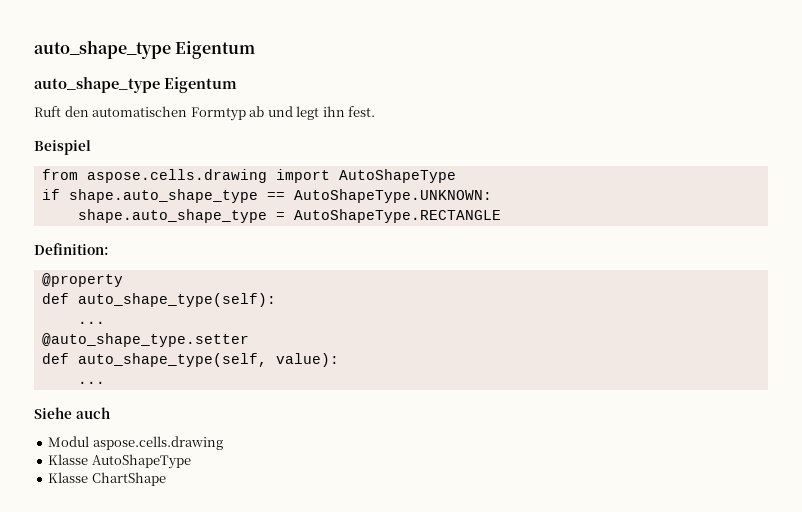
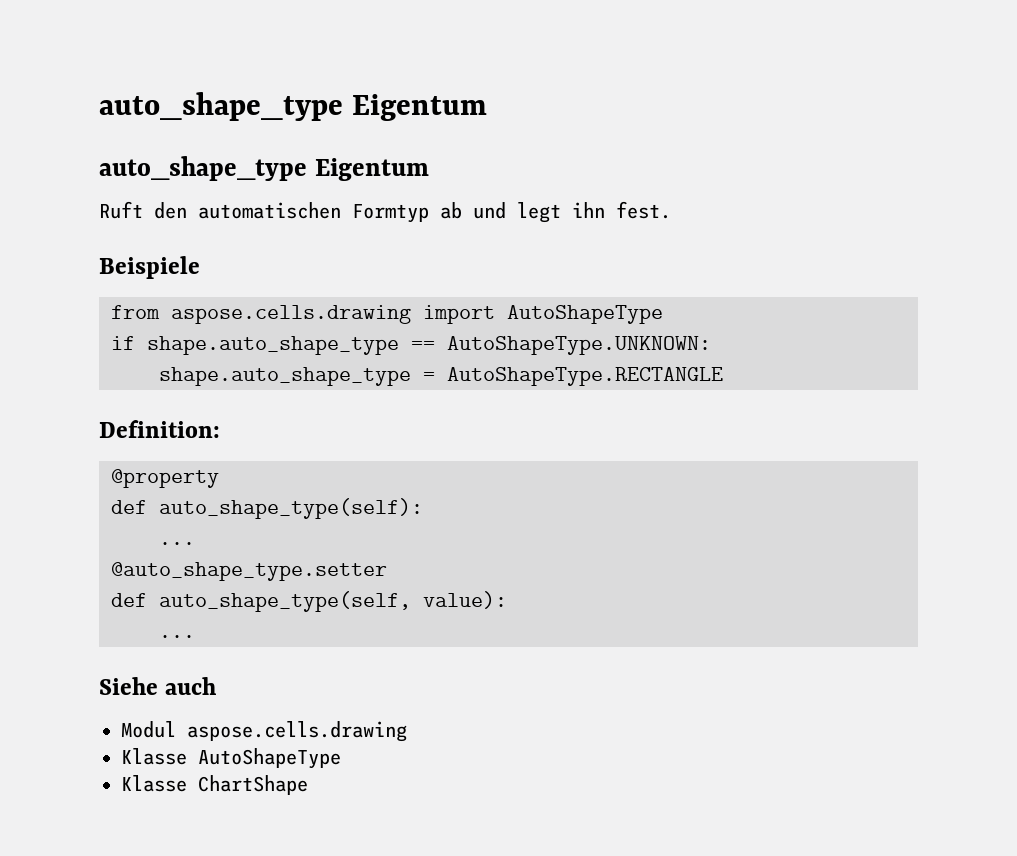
- Beispiel
+ Beispiele

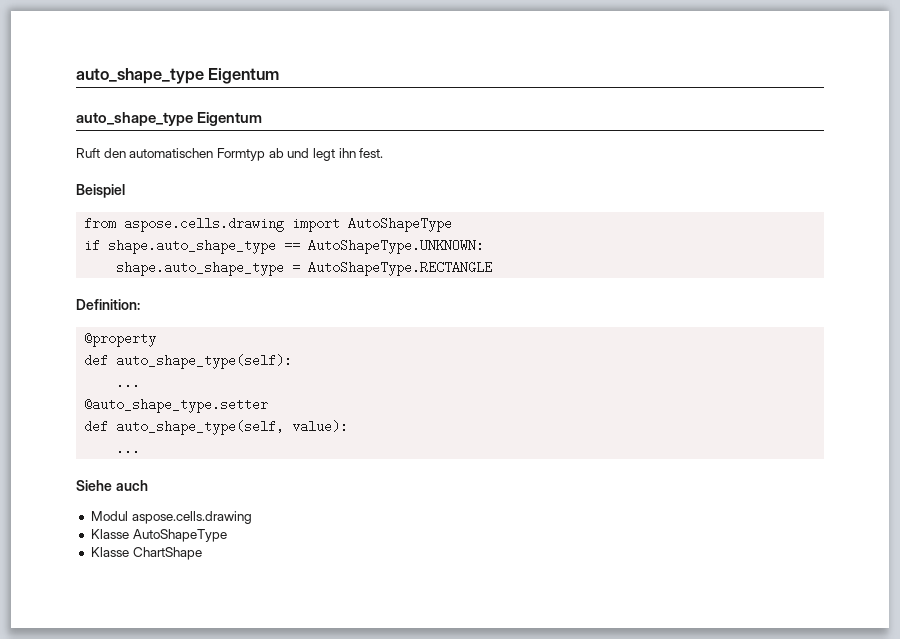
- Beispiele
+ Beispiel

